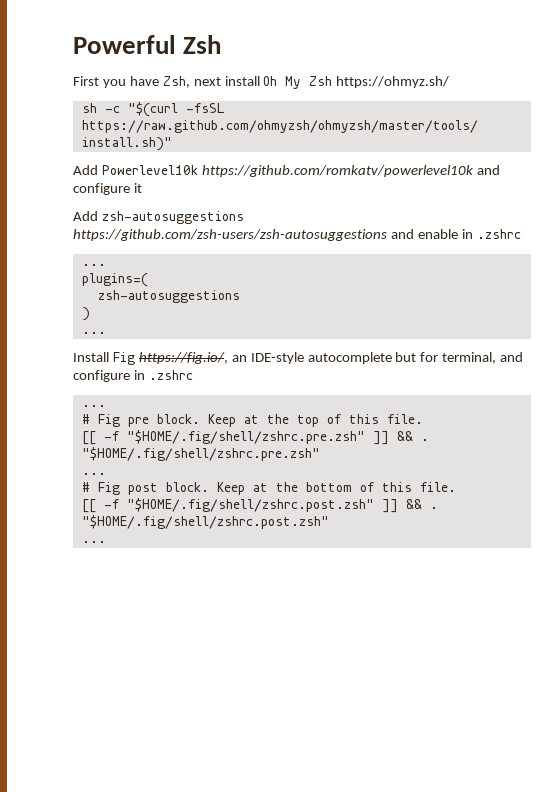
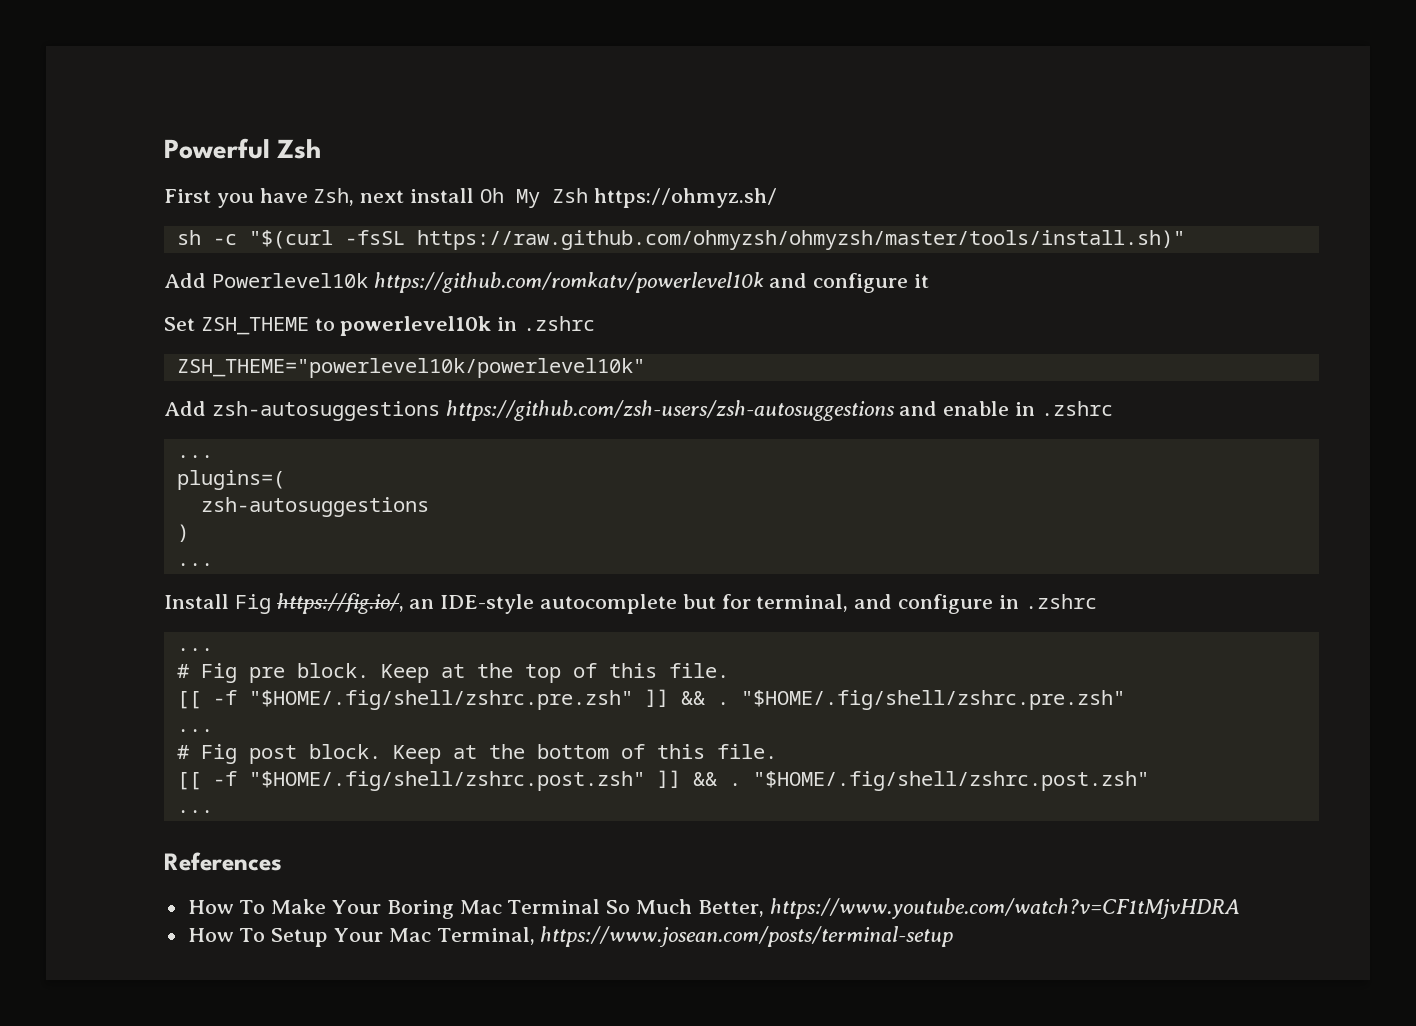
+ Set ZSH_THEME to powerlevel10k in .zshrc
+ ZSH_THEME="powerlevel10k/powerlevel10k"
+ References
+ How To Make Your Boring Mac Terminal So Much Better, https://www.youtube.com/watch?v=CF1tMjvHDRA
+ How To Setup Your Mac Terminal, https://www.josean.com/posts/terminal-setup

